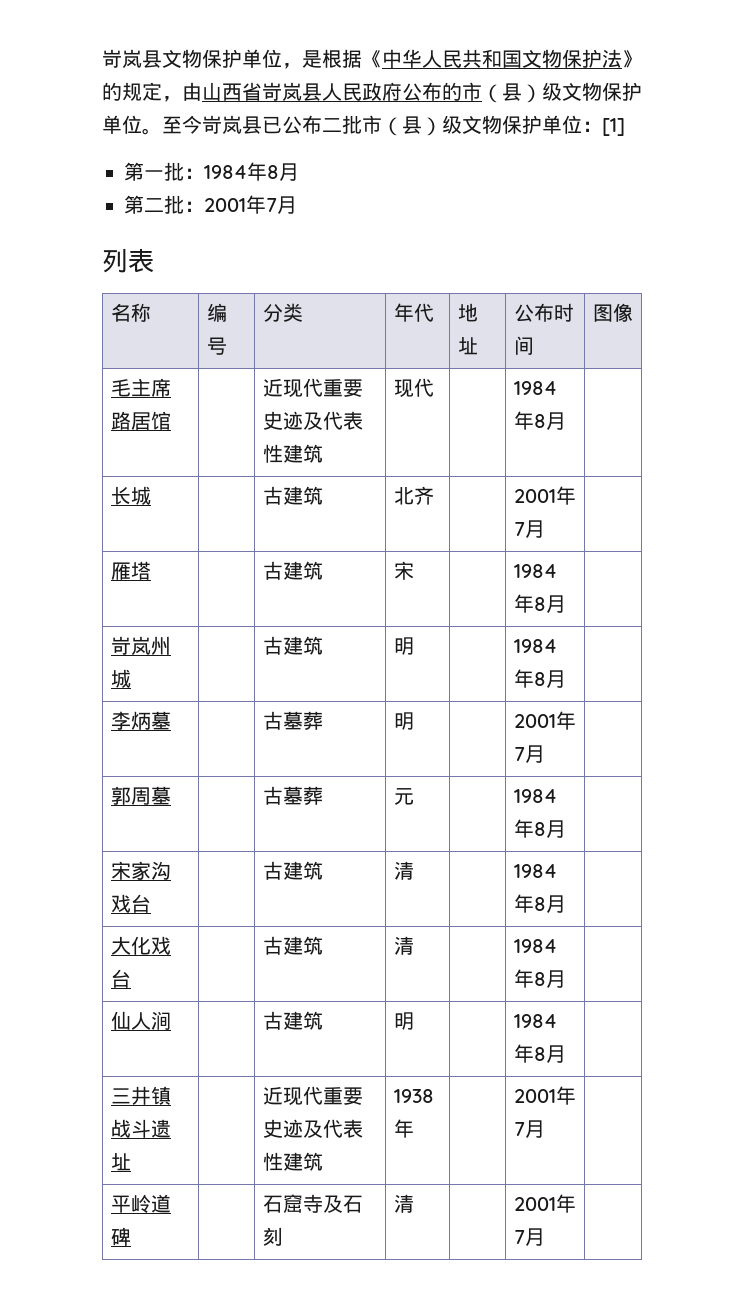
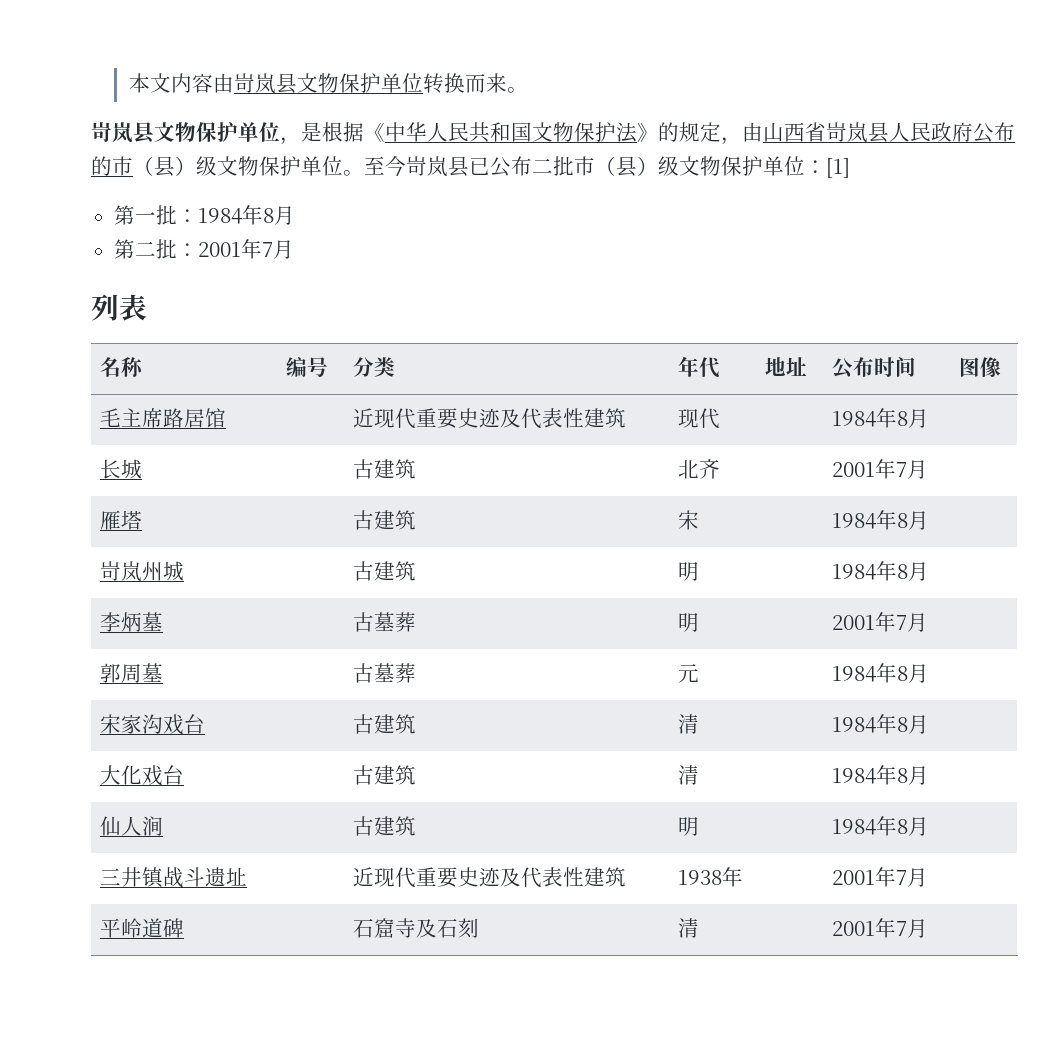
+ 本文内容由岢岚县文物保护单位转换而来。

